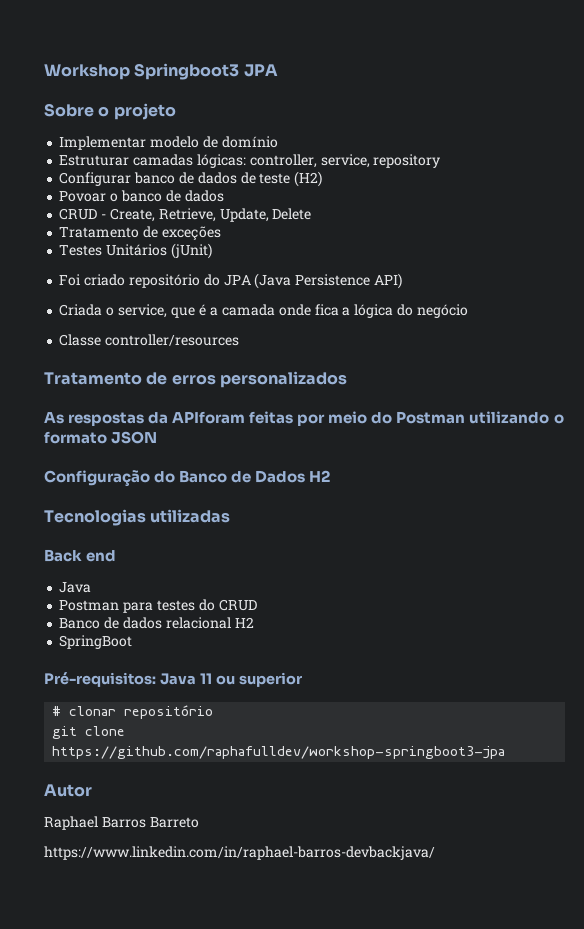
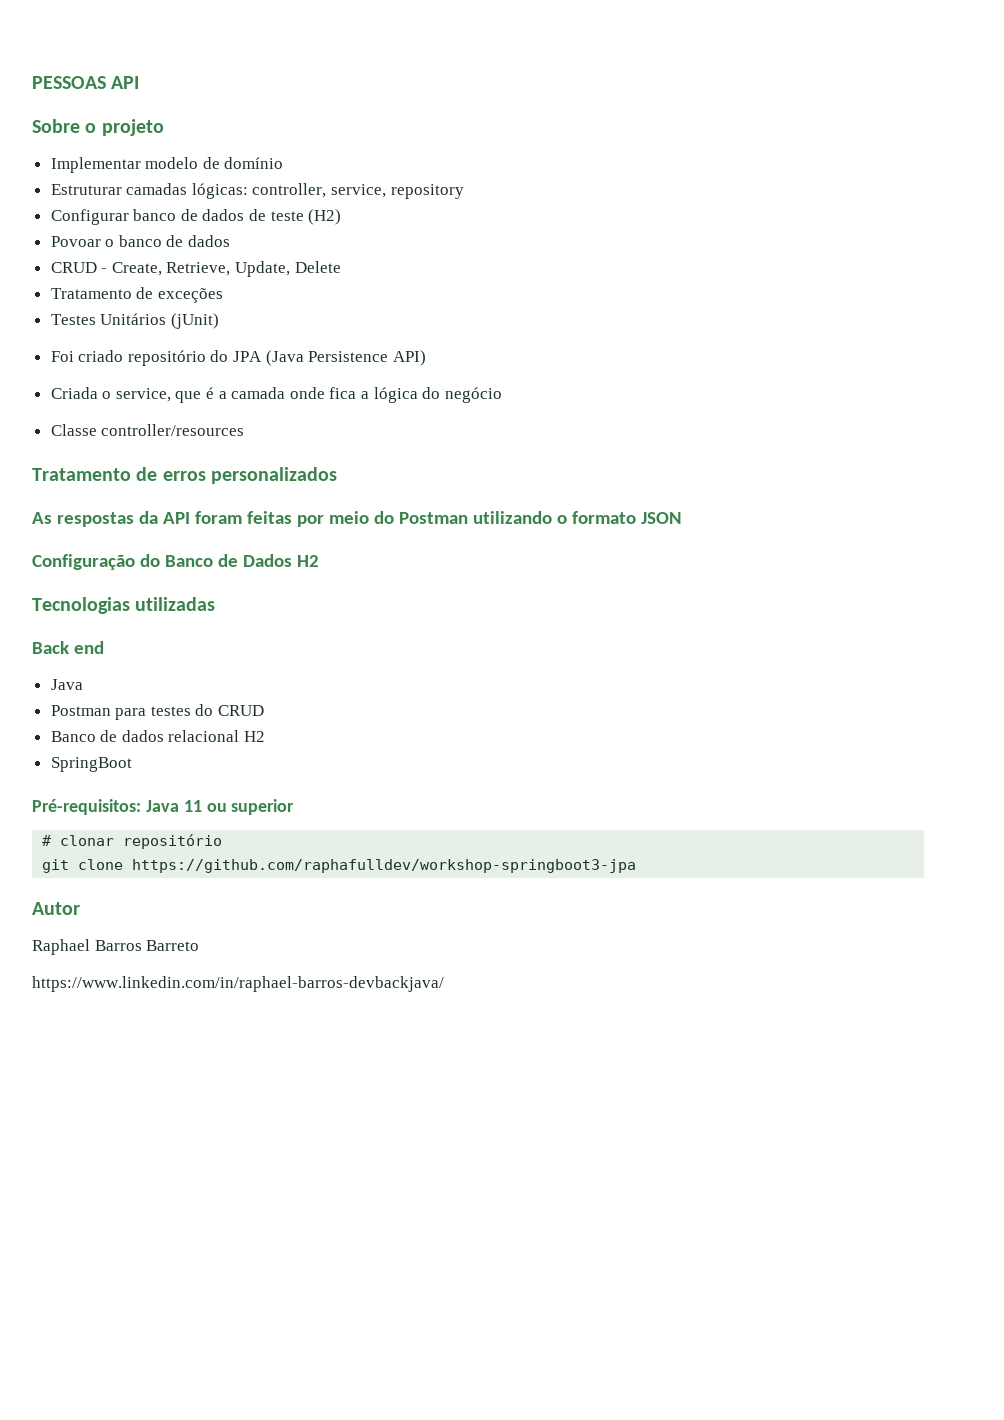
- Workshop Springboot3 JPA
+ PESSOAS API
- As respostas da APIforam feitas por meio do Postman utilizando o formato JSON
+ As respostas da API foram feitas por meio do Postman utilizando o formato JSON

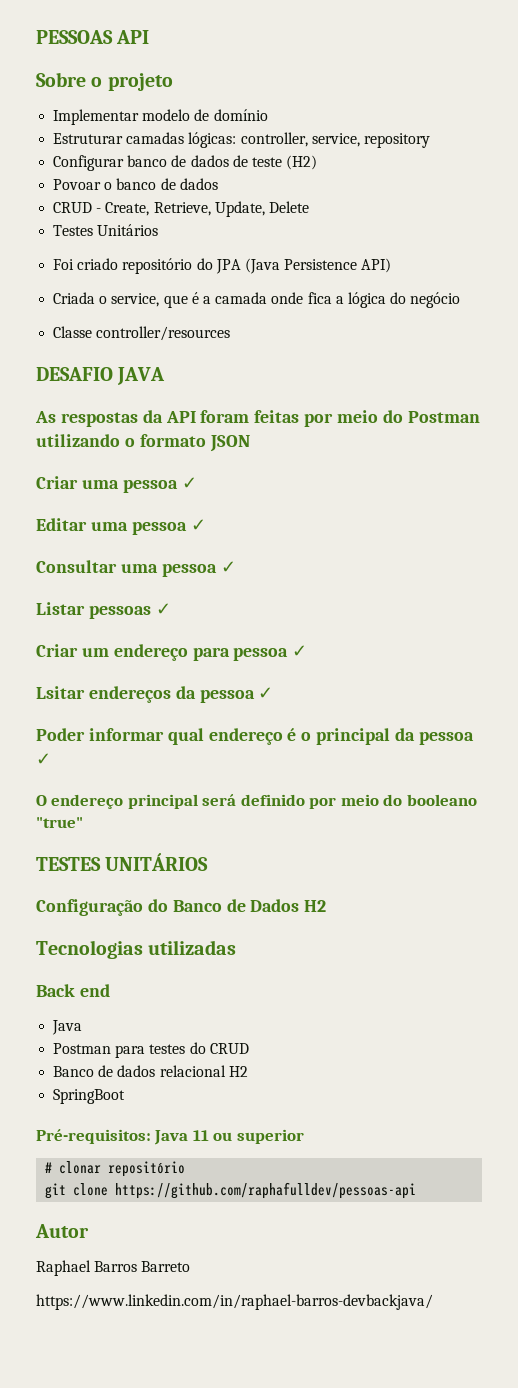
- Tratamento de exceções
- Testes Unitários (jUnit)
+ Testes Unitários
- Tratamento de erros personalizados
+ DESAFIO JAVA
+ Criar uma pessoa ✓
+ Editar uma pessoa ✓
+ Consultar uma pessoa ✓
+ Listar pessoas ✓
+ Criar um endereço para pessoa ✓
+ Lsitar endereços da pessoa ✓
+ Poder informar qual endereço é o principal da pessoa ✓
+ O endereço principal será definido por meio do booleano "true"
+ TESTES UNITÁRIOS
- git clone https://github.com/raphafulldev/workshop-springboot3-jpa
+ git clone https://github.com/raphafulldev/pessoas-api

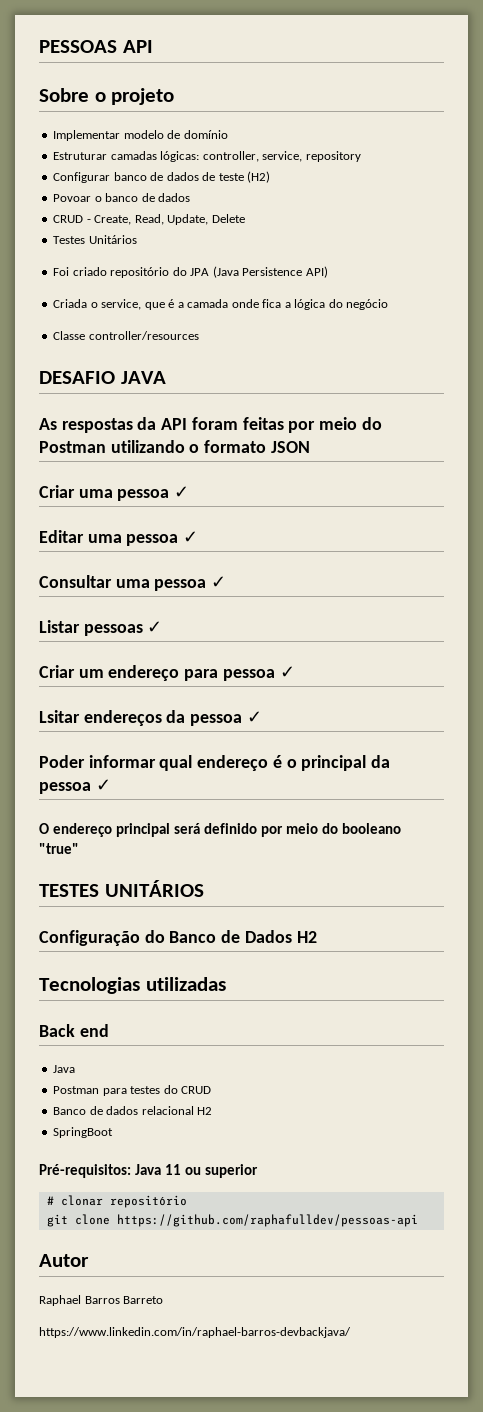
- CRUD - Create, Retrieve, Update, Delete
+ CRUD - Create, Read, Update, Delete

